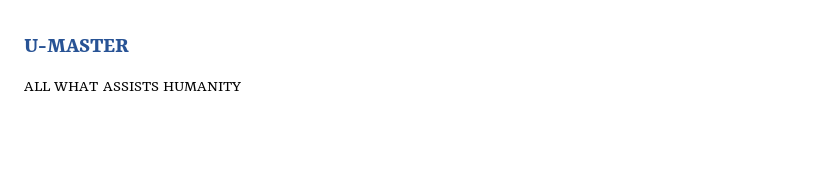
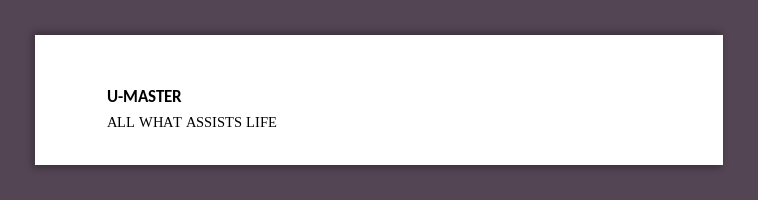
- ALL WHAT ASSISTS HUMANITY
+ ALL WHAT ASSISTS LIFE

